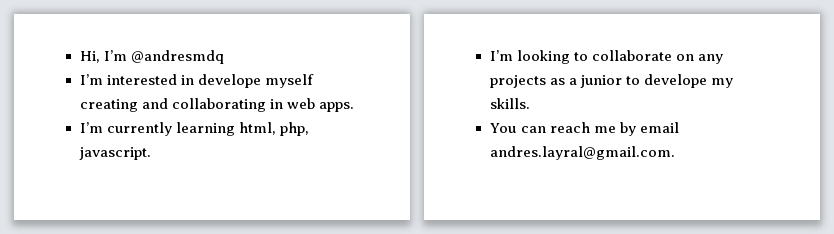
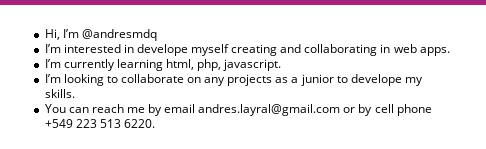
- You can reach me by email andres.layral@gmail.com.
+ You can reach me by email andres.layral@gmail.com or by cell phone +549 223 513 6220.

